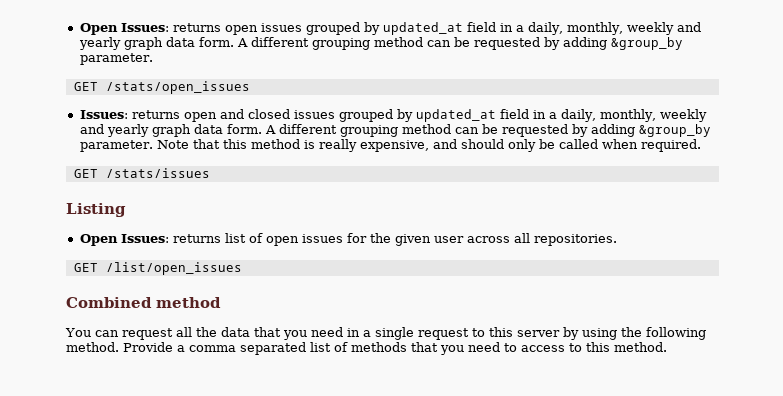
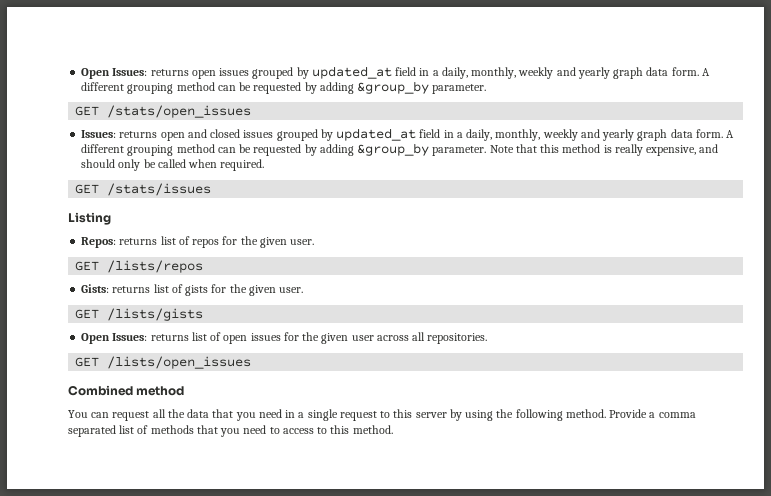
+ Repos: returns list of repos for the given user.
+ GET /lists/repos
+ Gists: returns list of gists for the given user.
+ GET /lists/gists
- GET /list/open_issues
+ GET /lists/open_issues

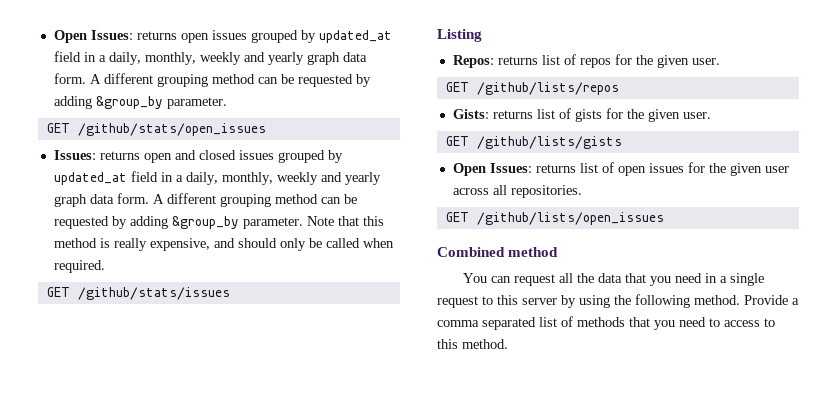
- GET /stats/open_issues
+ GET /github/stats/open_issues
- GET /stats/issues
+ GET /github/stats/issues
- GET /lists/repos
+ GET /github/lists/repos
- GET /lists/gists
+ GET /github/lists/gists
- GET /lists/open_issues
+ GET /github/lists/open_issues

